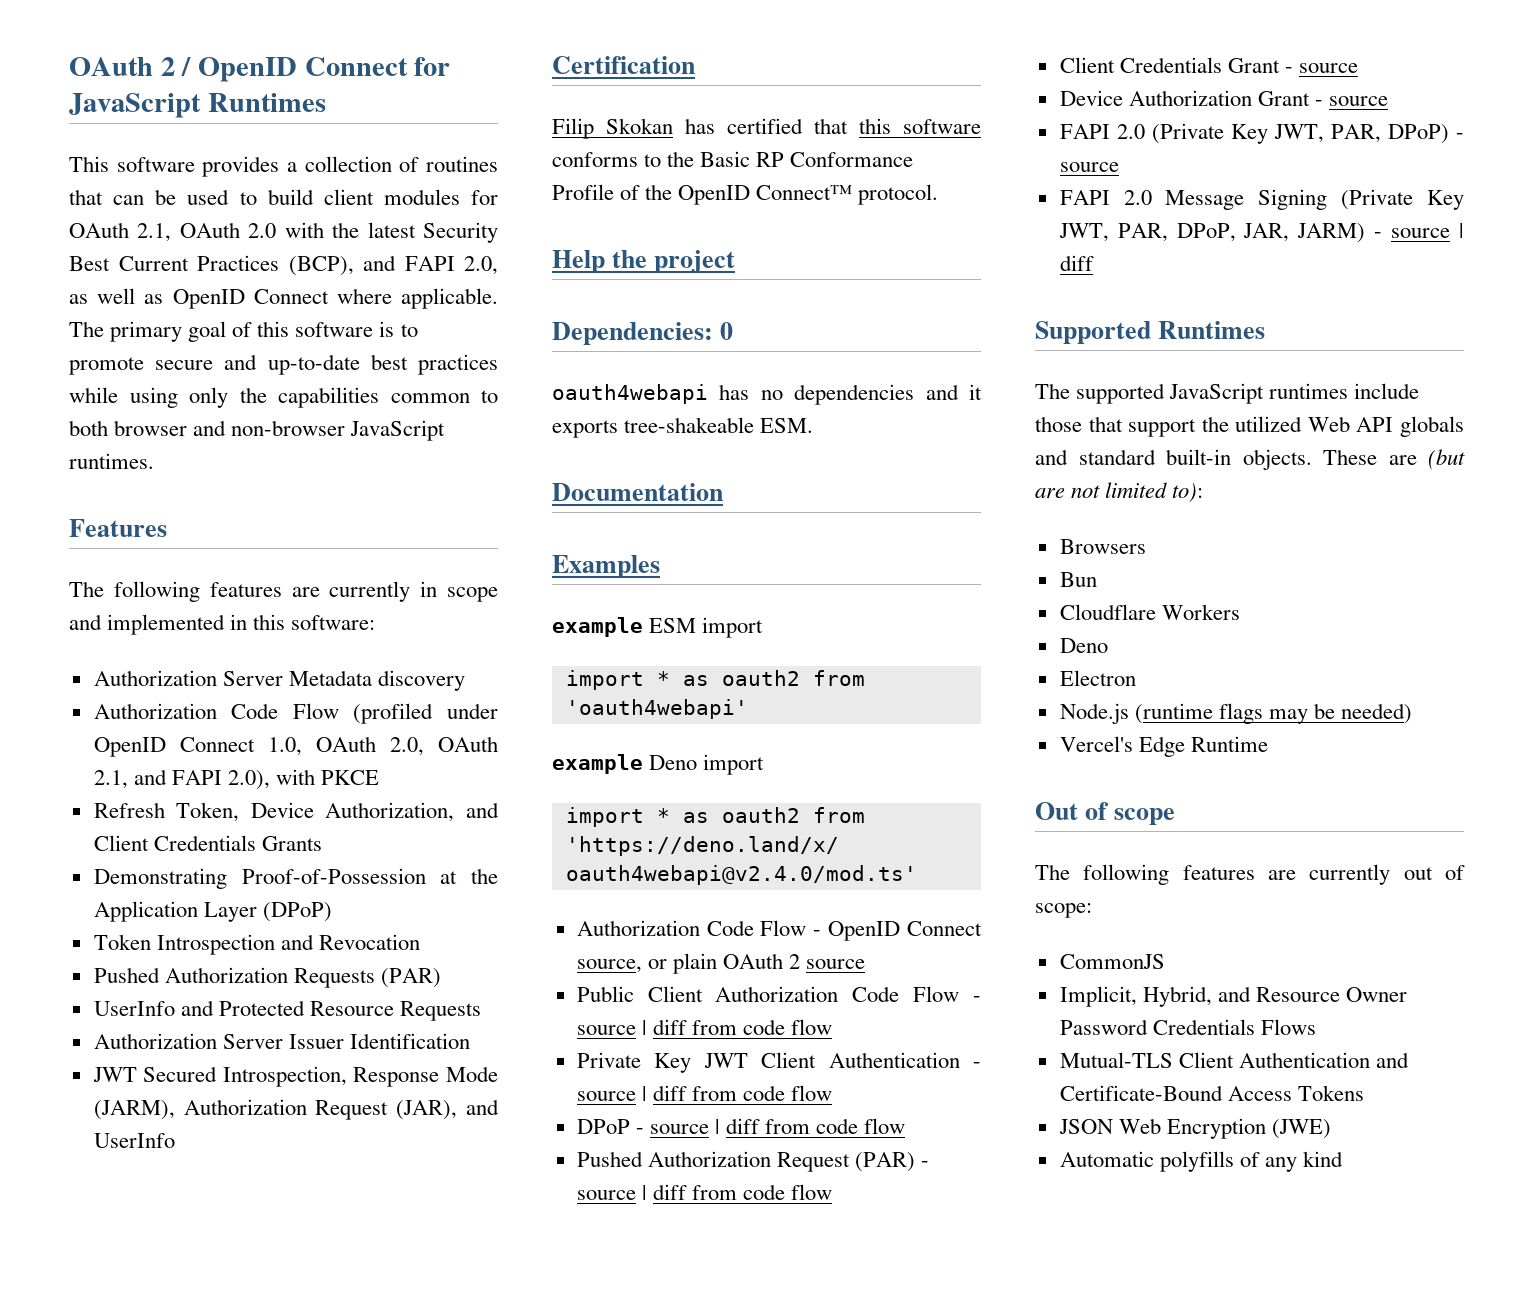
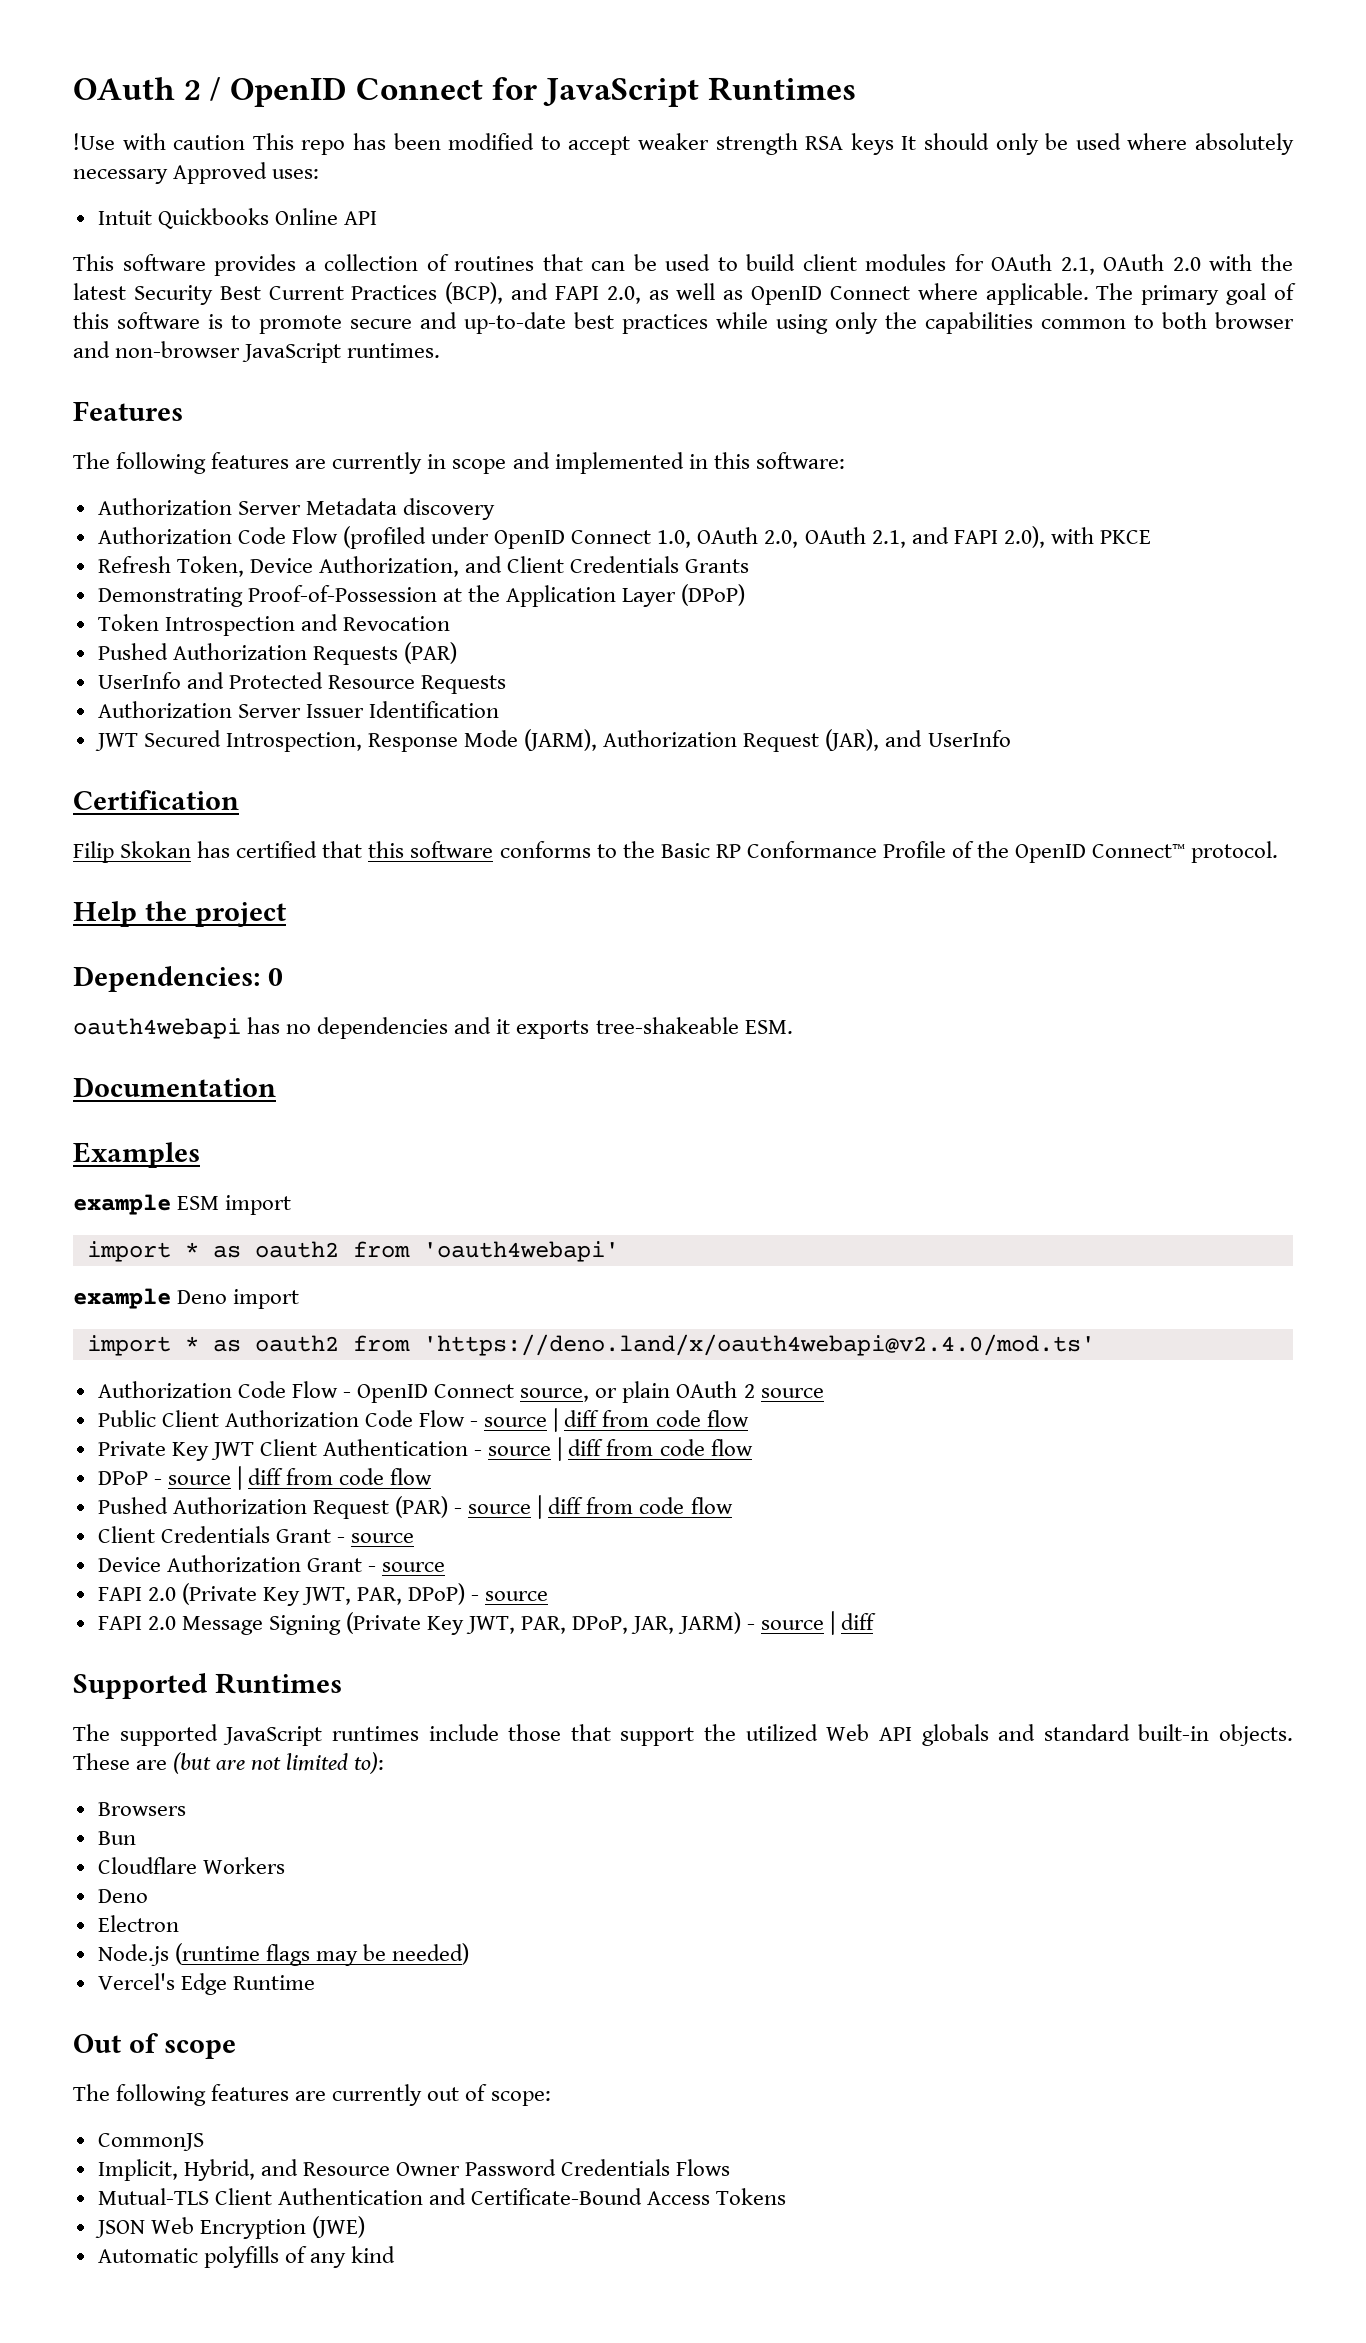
+ !Use with caution This repo has been modified to accept weaker strength RSA keys It should only be used where absolutely necessary Approved uses:
+ Intuit Quickbooks Online API

